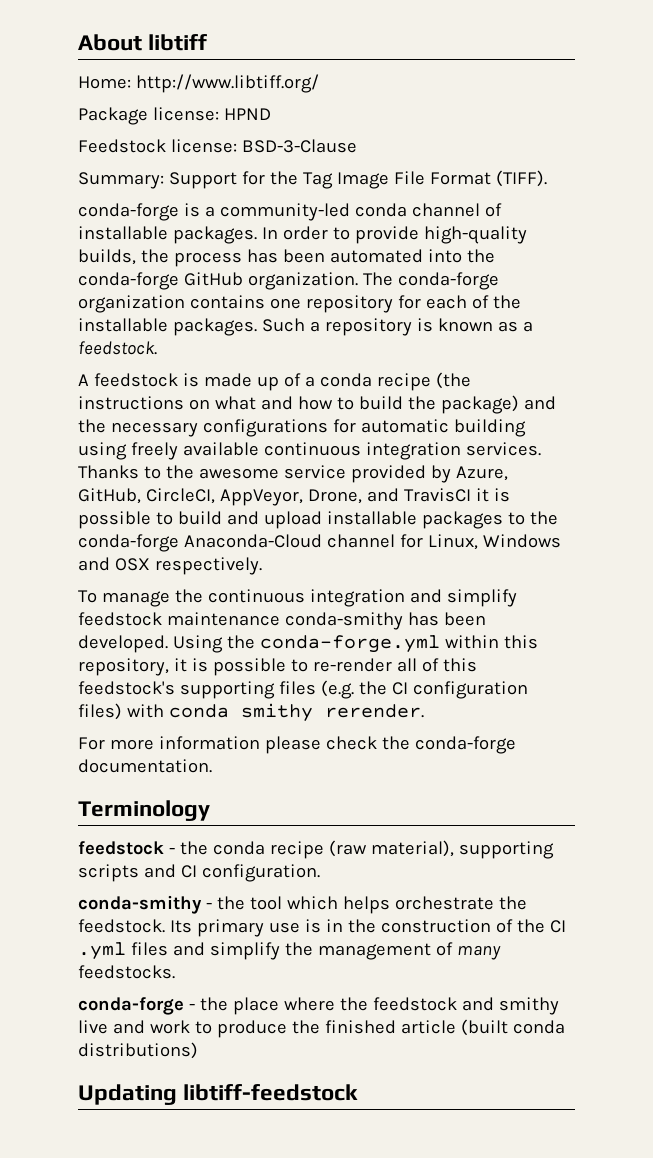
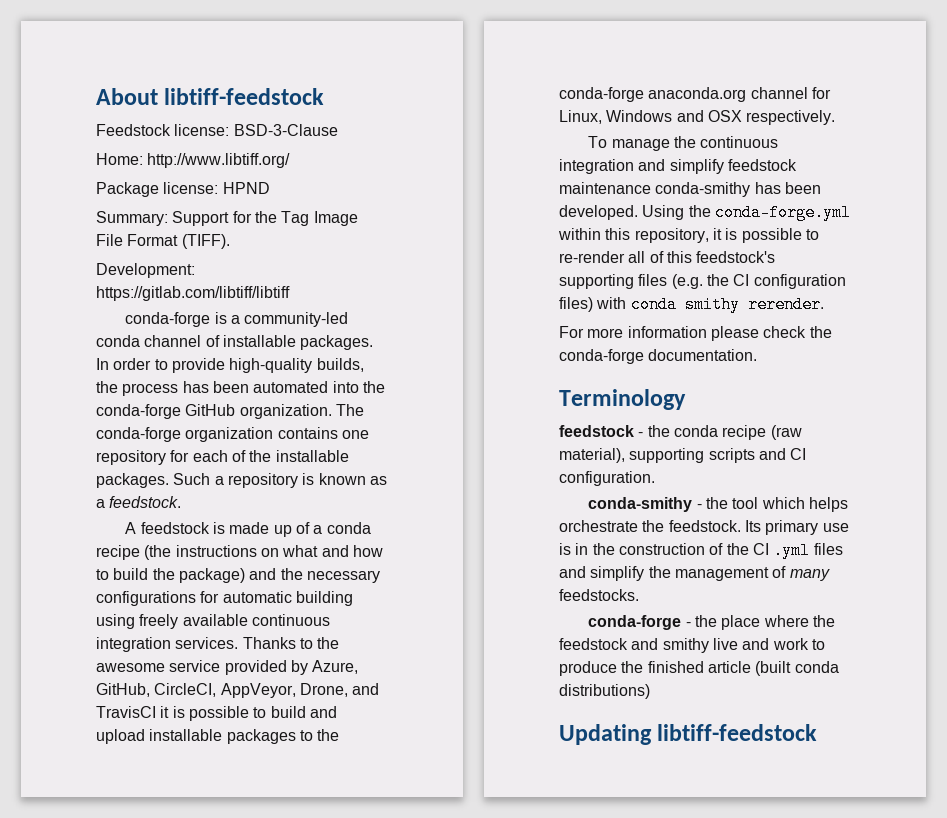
- About libtiff
+ About libtiff-feedstock
+ Feedstock license: BSD-3-Clause
- Feedstock license: BSD-3-Clause
+ Development: https://gitlab.com/libtiff/libtiff
- Thanks to the awesome service provided by Azure, GitHub, CircleCI, AppVeyor, Drone, and TravisCI it is possible to build and upload installable packages to the conda-forge Anaconda-Cloud channel for Linux, Windows and OSX respectively.
+ Thanks to the awesome service provided by Azure, GitHub, CircleCI, AppVeyor, Drone, and TravisCI it is possible to build and upload installable packages to the conda-forge anaconda.org channel for Linux, Windows and OSX respectively.

